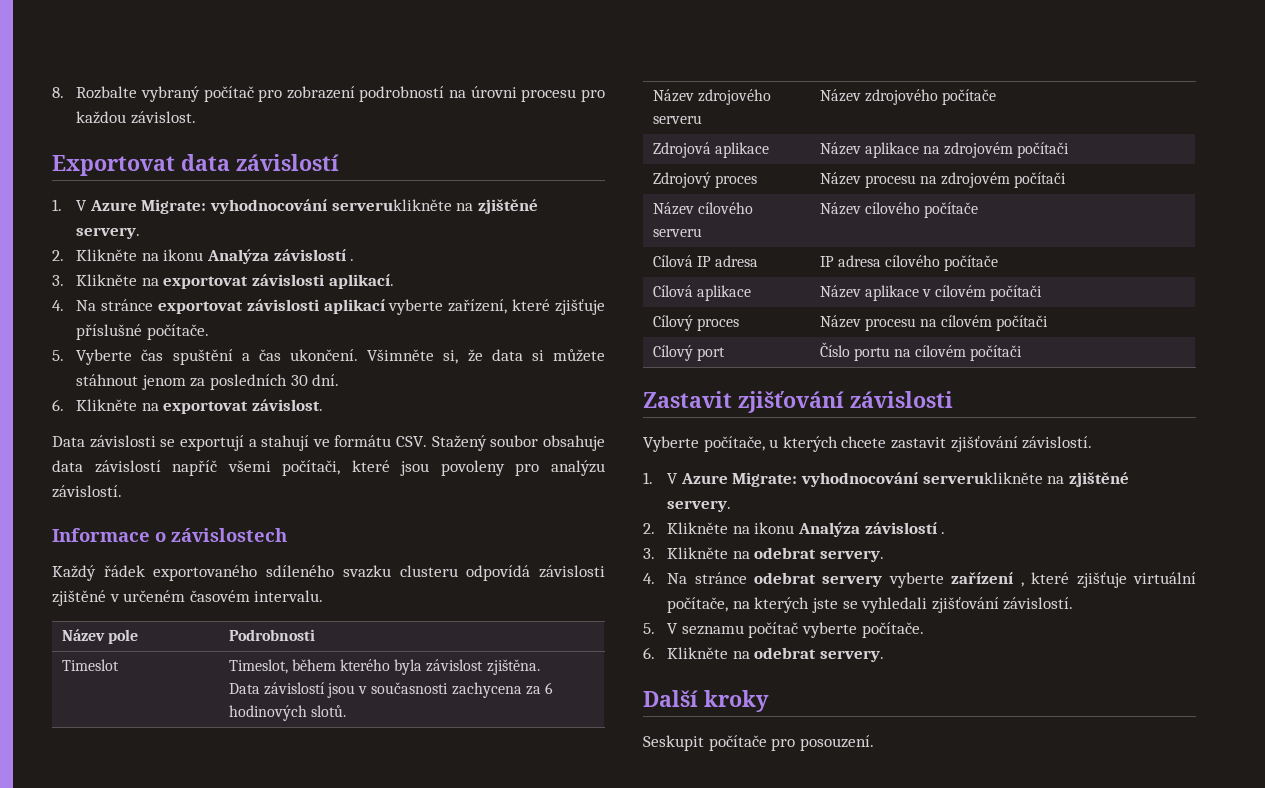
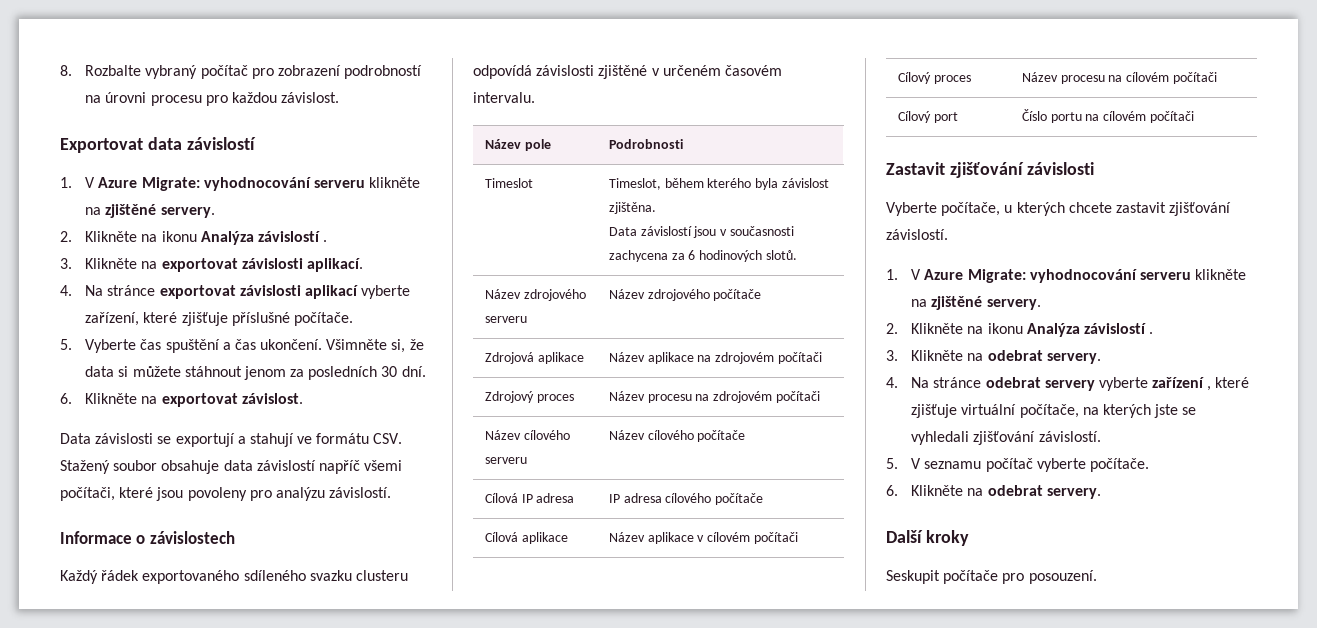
  Exportovat data závislostí
- 1. V Azure Migrate: vyhodnocování serveruklikněte na zjištěné servery.
+ 1. V Azure Migrate: vyhodnocování serveru klikněte na zjištěné servery.
  Vyberte počítače, u kterých chcete zastavit zjišťování závislostí.
- 1. V Azure Migrate: vyhodnocování serveruklikněte na zjištěné servery.
+ 1. V Azure Migrate: vyhodnocování serveru klikněte na zjištěné servery.

